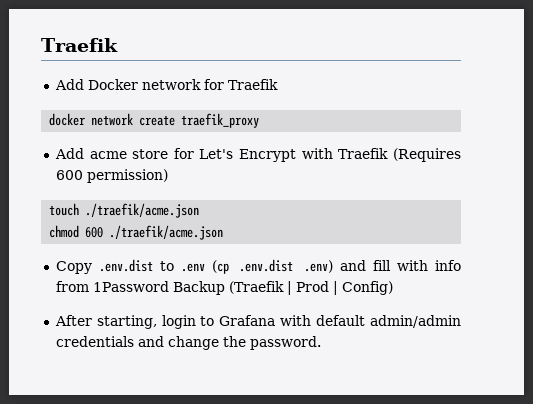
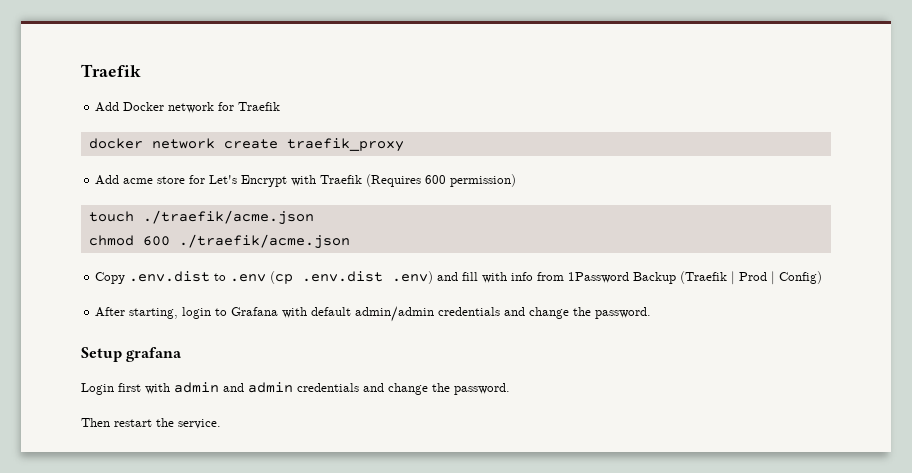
+ Setup grafana
+ Login first with admin and admin credentials and change the password.
+ Then restart the service.

